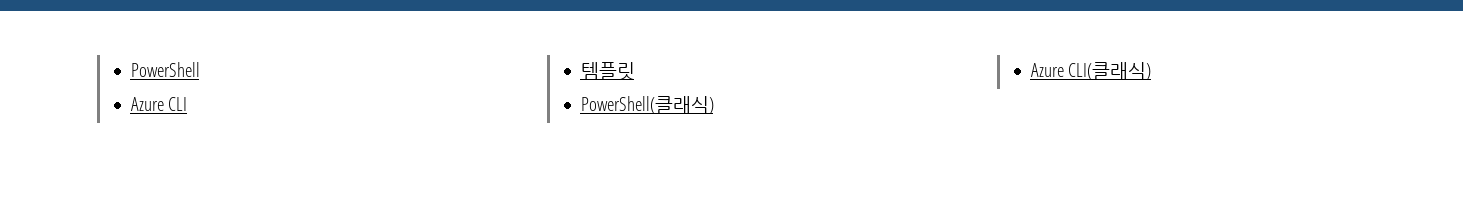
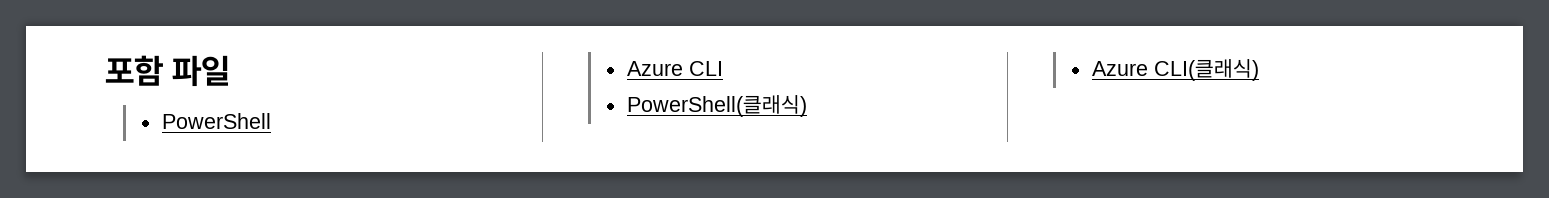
+ 포함 파일
- 템플릿

